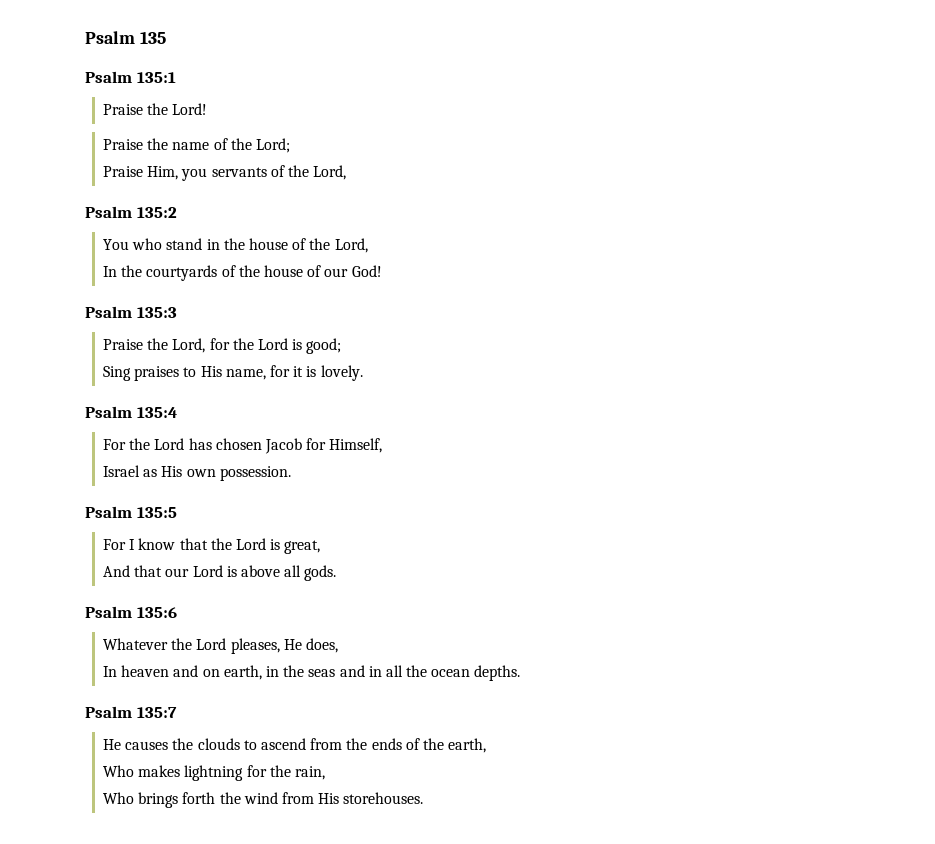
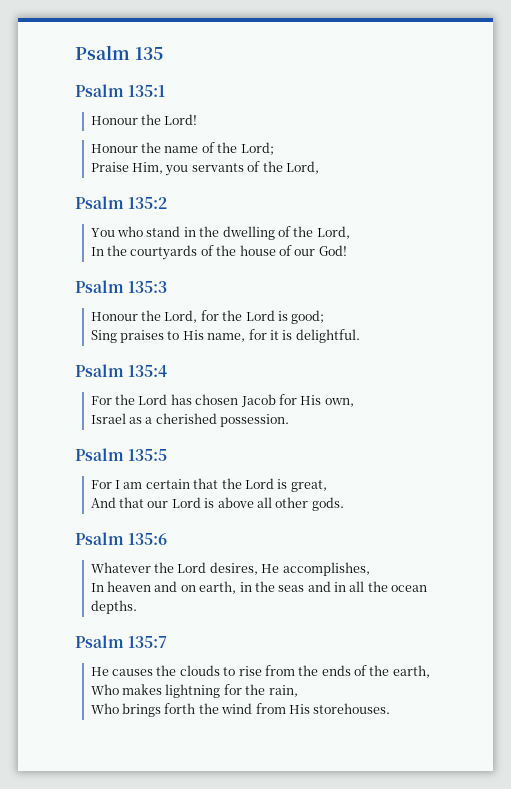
- Praise the Lord!
+ Honour the Lord!
- Praise the name of the Lord;
+ Honour the name of the Lord;
- You who stand in the house of the Lord,
+ You who stand in the dwelling of the Lord,
- Praise the Lord, for the Lord is good;
+ Honour the Lord, for the Lord is good;
- Sing praises to His name, for it is lovely.
+ Sing praises to His name, for it is delightful.
- For the Lord has chosen Jacob for Himself,
+ For the Lord has chosen Jacob for His own,
- Israel as His own possession.
+ Israel as a cherished possession.
- For I know that the Lord is great,
+ For I am certain that the Lord is great,
- And that our Lord is above all gods.
+ And that our Lord is above all other gods.
- Whatever the Lord pleases, He does,
+ Whatever the Lord desires, He accomplishes,
- He causes the clouds to ascend from the ends of the earth,
+ He causes the clouds to rise from the ends of the earth,

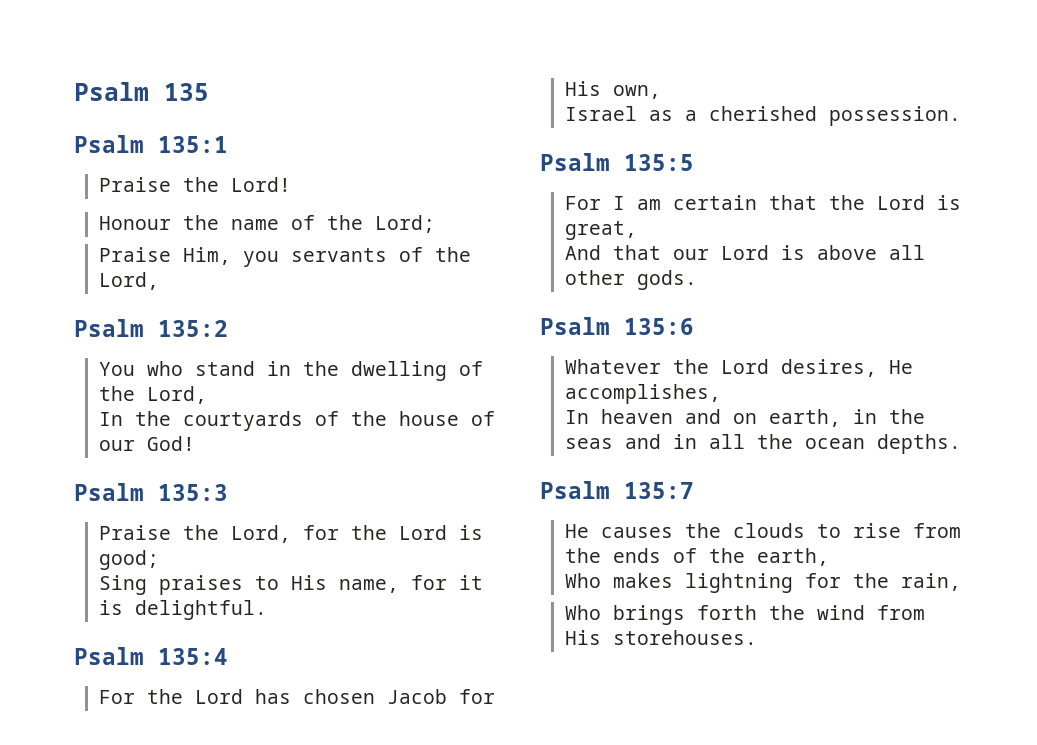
- Honour the Lord!
+ Praise the Lord!
- Honour the Lord, for the Lord is good;
+ Praise the Lord, for the Lord is good;

